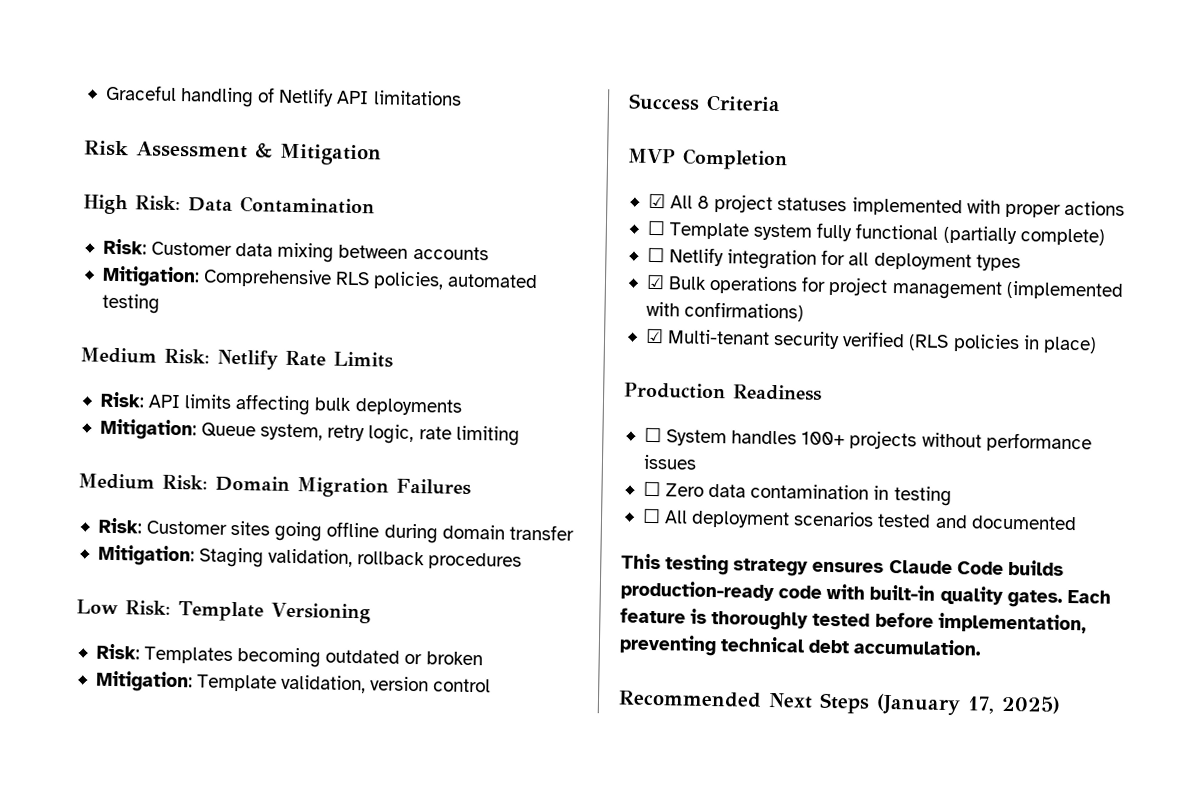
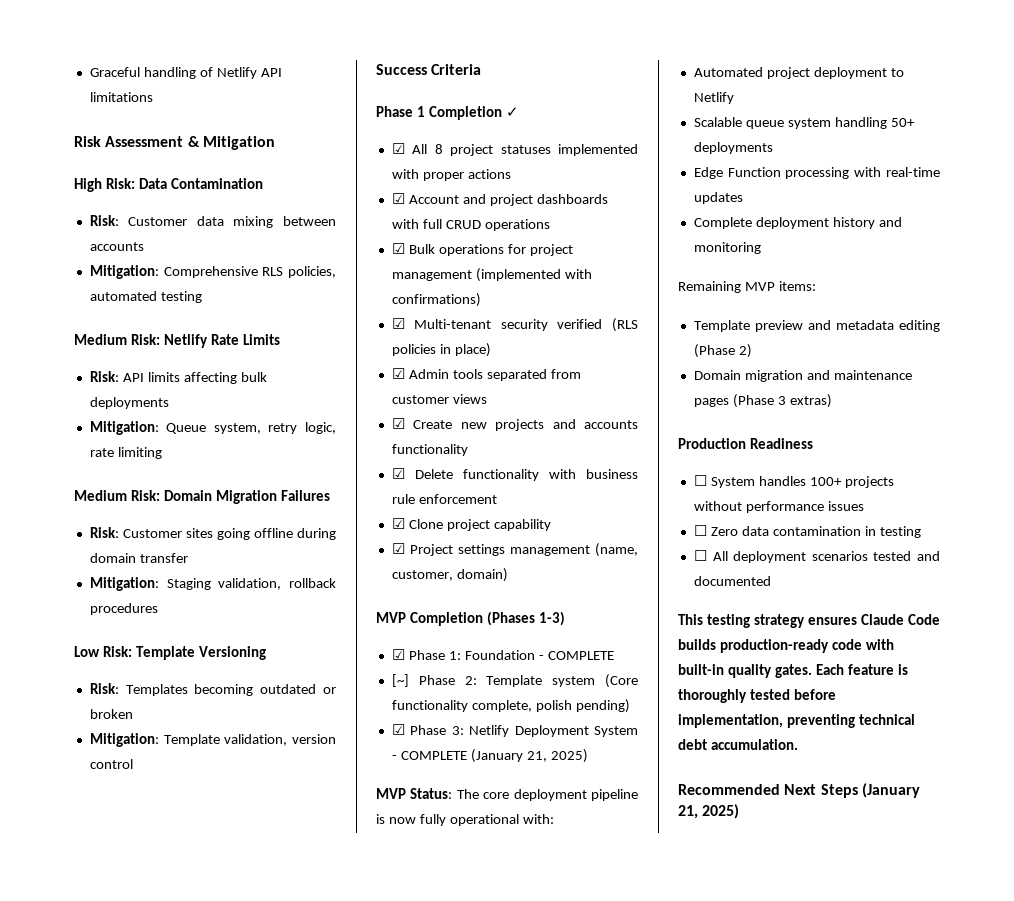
- MVP Completion
+ Phase 1 Completion ✓
- ☐ Template system fully functional (partially complete)
- ☐ Netlify integration for all deployment types
+ ☑ Account and project dashboards with full CRUD operations
+ ☑ Admin tools separated from customer views
+ ☑ Create new projects and accounts functionality
+ ☑ Delete functionality with business rule enforcement
+ ☑ Clone project capability
+ ☑ Project settings management (name, customer, domain)
+ MVP Completion (Phases 1-3)
+ ☑ Phase 1: Foundation - COMPLETE
+ [~] Phase 2: Template system (Core functionality complete, polish pending)
+ ☑ Phase 3: Netlify Deployment System - COMPLETE (January 21, 2025)
+ MVP Status: The core deployment pipeline is now fully operational with:
+ Automated project deployment to Netlify
+ Scalable queue system handling 50+ deployments
+ Edge Function processing with real-time updates
+ Complete deployment history and monitoring
+ Remaining MVP items:
+ Template preview and metadata editing (Phase 2)
+ Domain migration and maintenance pages (Phase 3 extras)
- Recommended Next Steps (January 17, 2025)
+ Recommended Next Steps (January 21, 2025)

